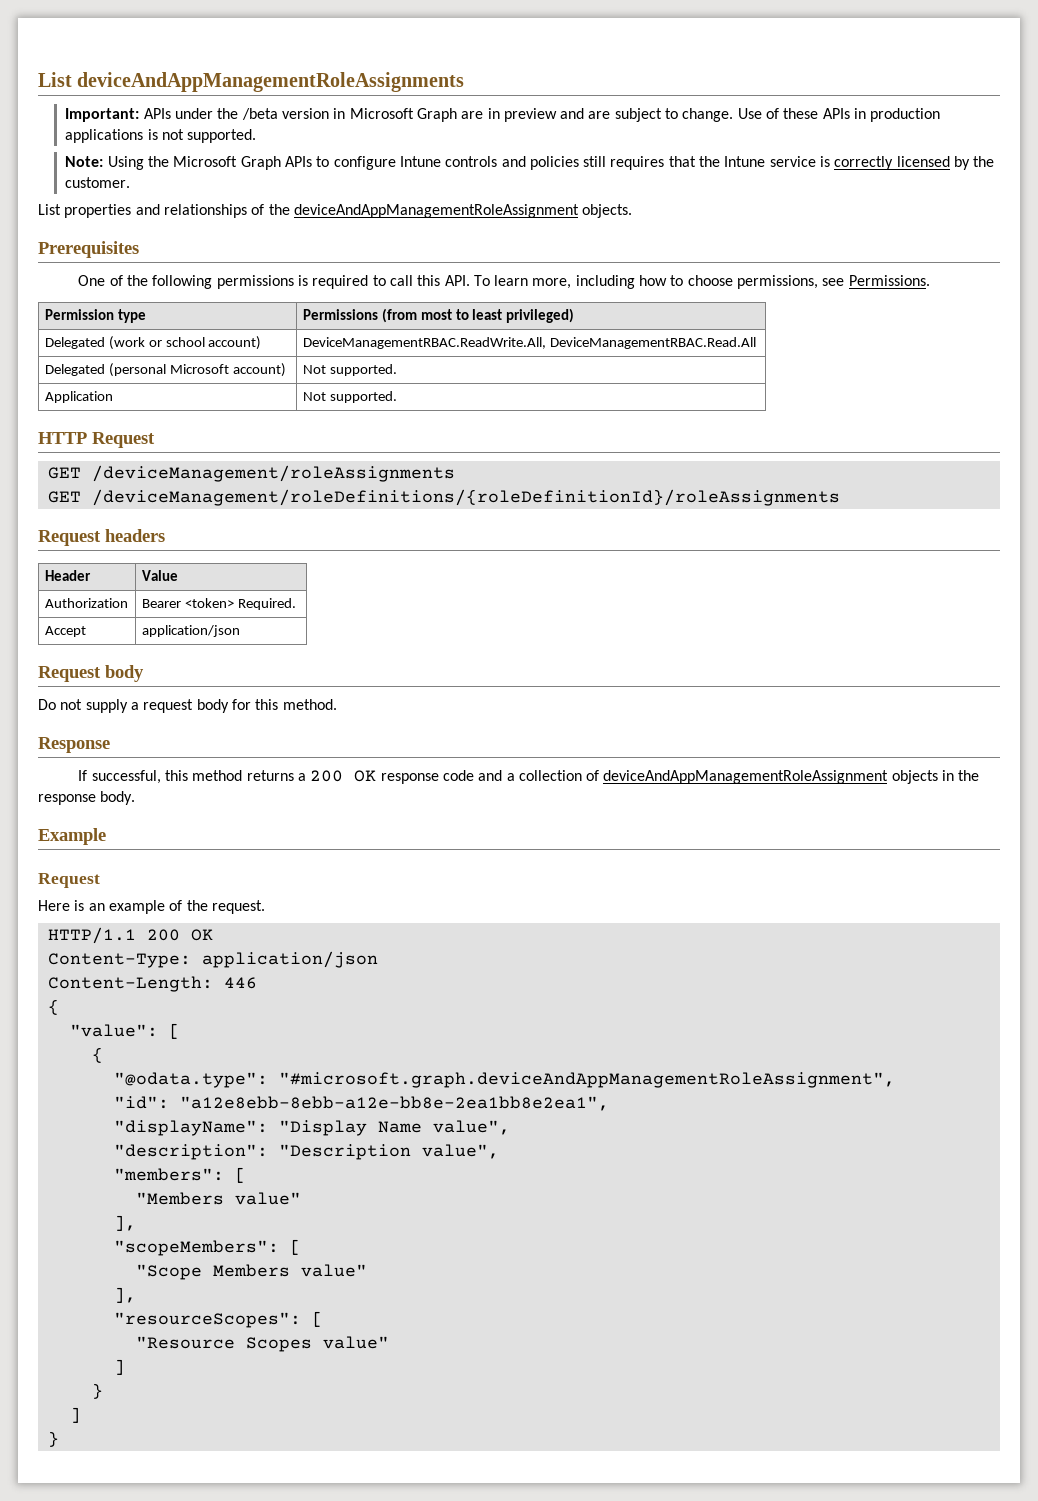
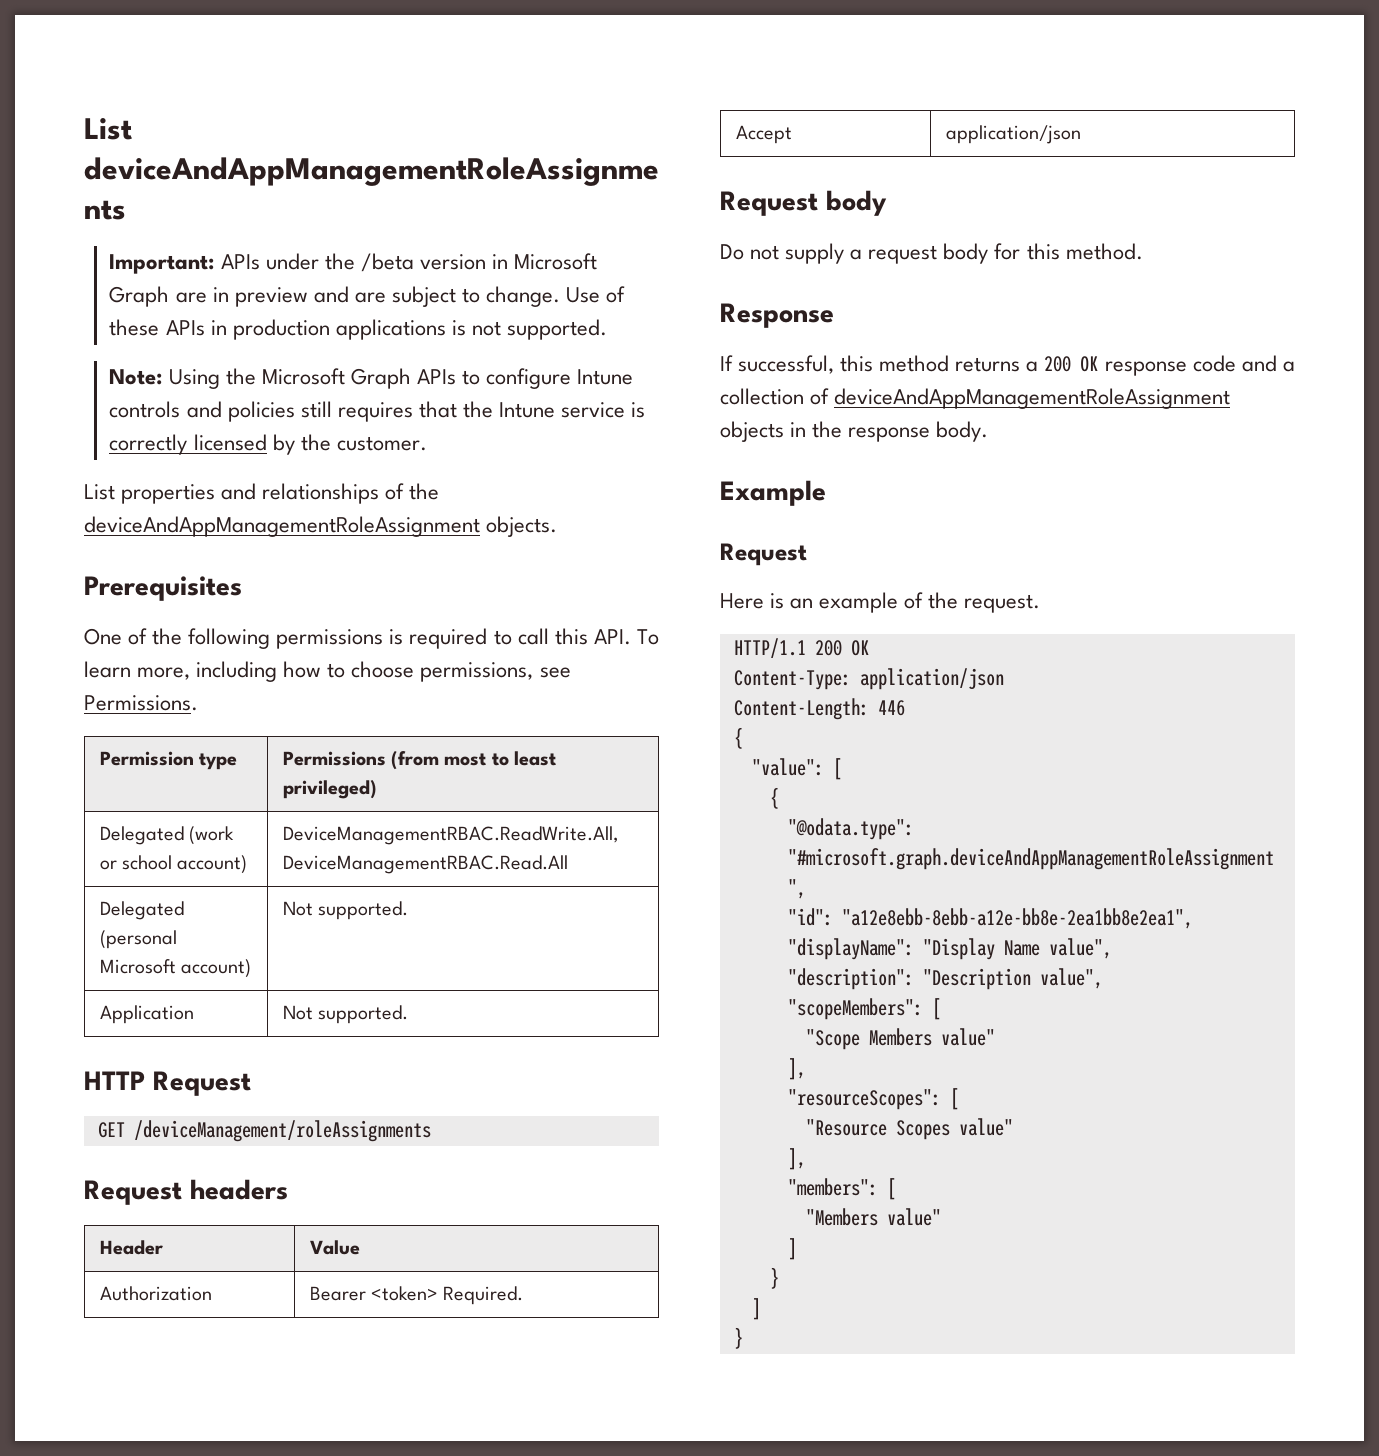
- GET /deviceManagement/roleDefinitions/{roleDefinitionId}/roleAssignments
- "members": [
- "Members value"
- ],
  "Resource Scopes value"
+ ],
+ "members": [
+ "Members value"

